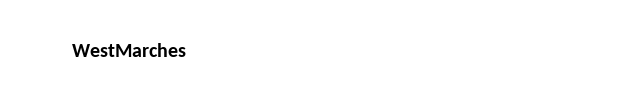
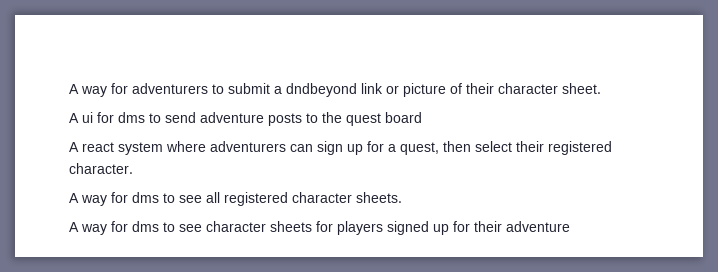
- WestMarches
+ A way for adventurers to submit a dndbeyond link or picture of their character sheet.
+ A ui for dms to send adventure posts to the quest board
+ A react system where adventurers can sign up for a quest, then select their registered character.
+ A way for dms to see all registered character sheets.
+ A way for dms to see character sheets for players signed up for their adventure

